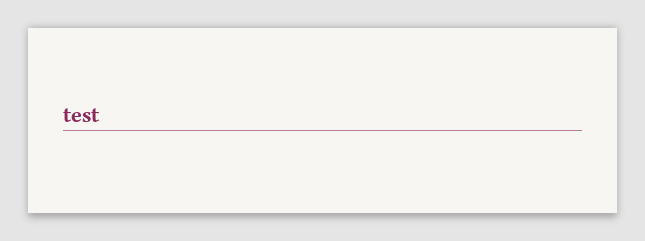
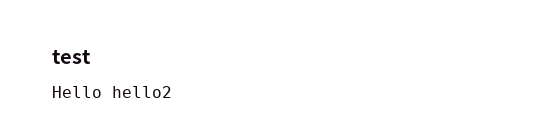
+ Hello hello2

